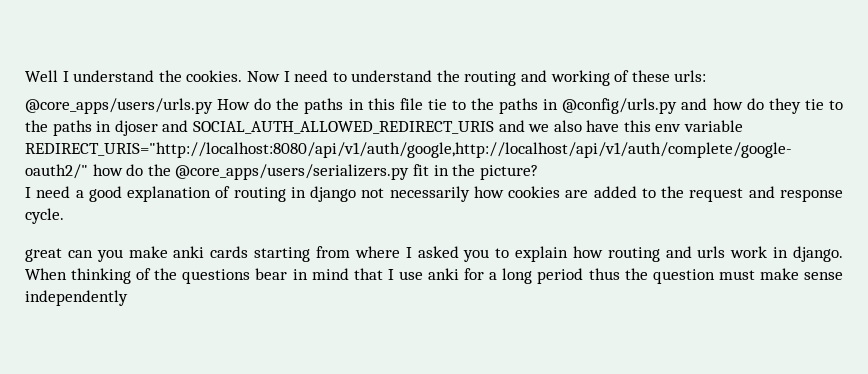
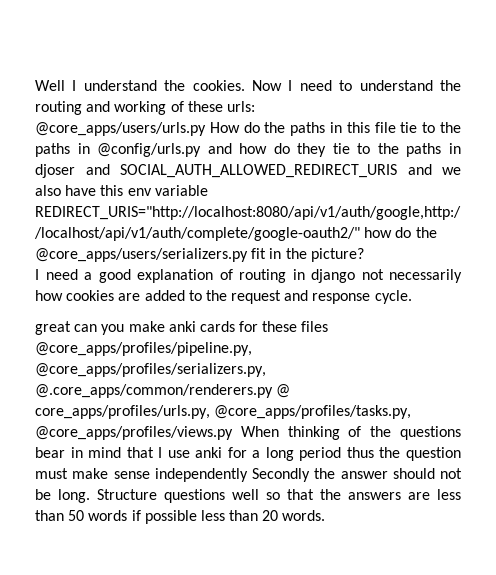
- great can you make anki cards starting from where I asked you to explain how routing and urls work in django. When thinking of the questions bear in mind that I use anki for a long period thus the question must make sense independently
+ great can you make anki cards for these files @core_apps/profiles/pipeline.py, @core_apps/profiles/serializers.py, @.core_apps/common/renderers.py @ core_apps/profiles/urls.py, @core_apps/profiles/tasks.py, @core_apps/profiles/views.py When thinking of the questions bear in mind that I use anki for a long period thus the question must make sense independently Secondly the answer should not be long. Structure questions well so that the answers are less than 50 words if possible less than 20 words.

